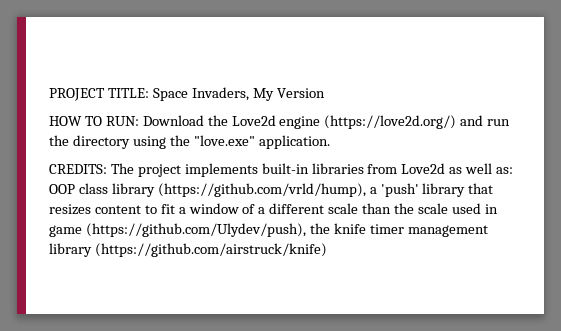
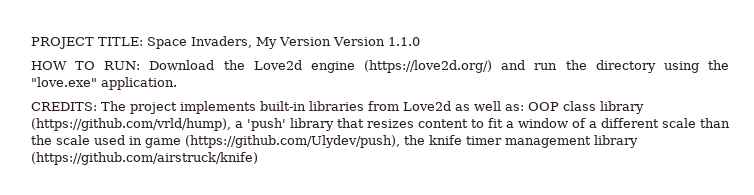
- PROJECT TITLE: Space Invaders, My Version
+ PROJECT TITLE: Space Invaders, My Version Version 1.1.0

